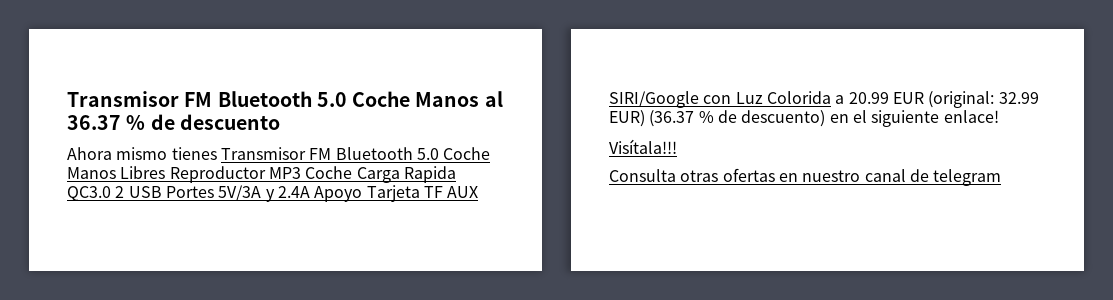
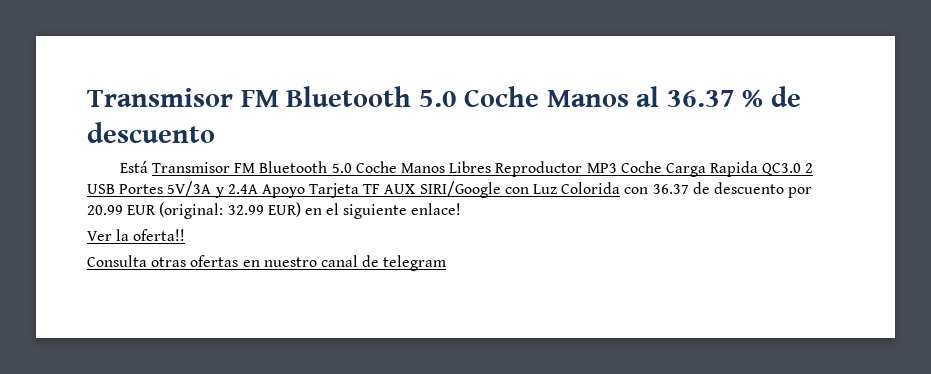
- Ahora mismo tienes Transmisor FM Bluetooth 5.0 Coche Manos Libres Reproductor MP3 Coche Carga Rapida QC3.0 2 USB Portes 5V/3A y 2.4A Apoyo Tarjeta TF AUX SIRI/Google con Luz Colorida a 20.99 EUR (original: 32.99 EUR) (36.37 % de descuento) en el siguiente enlace!
+ Está Transmisor FM Bluetooth 5.0 Coche Manos Libres Reproductor MP3 Coche Carga Rapida QC3.0 2 USB Portes 5V/3A y 2.4A Apoyo Tarjeta TF AUX SIRI/Google con Luz Colorida con 36.37 de descuento por 20.99 EUR (original: 32.99 EUR) en el siguiente enlace!
- Visítala!!!
+ Ver la oferta!!

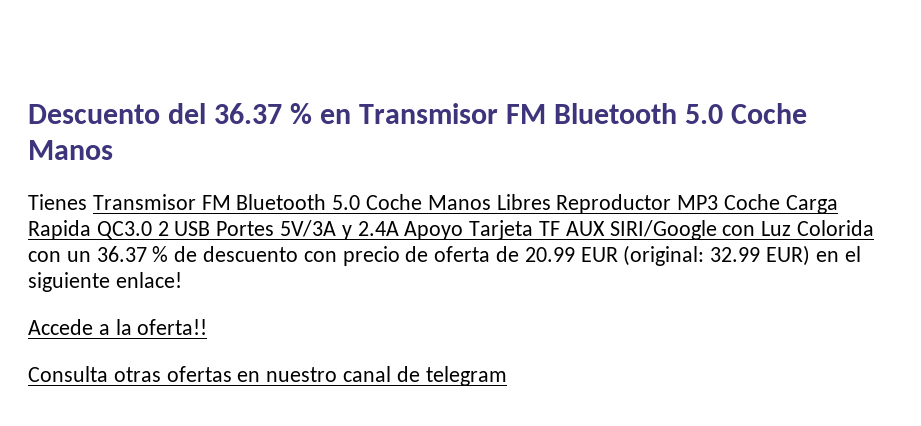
- Transmisor FM Bluetooth 5.0 Coche Manos al 36.37 % de descuento
- Está Transmisor FM Bluetooth 5.0 Coche Manos Libres Reproductor MP3 Coche Carga Rapida QC3.0 2 USB Portes 5V/3A y 2.4A Apoyo Tarjeta TF AUX SIRI/Google con Luz Colorida con 36.37 de descuento por 20.99 EUR (original: 32.99 EUR) en el siguiente enlace!
+ Descuento del 36.37 % en Transmisor FM Bluetooth 5.0 Coche Manos
+ Tienes Transmisor FM Bluetooth 5.0 Coche Manos Libres Reproductor MP3 Coche Carga Rapida QC3.0 2 USB Portes 5V/3A y 2.4A Apoyo Tarjeta TF AUX SIRI/Google con Luz Colorida con un 36.37 % de descuento con precio de oferta de 20.99 EUR (original: 32.99 EUR) en el siguiente enlace!
- Ver la oferta!!
+ Accede a la oferta!!

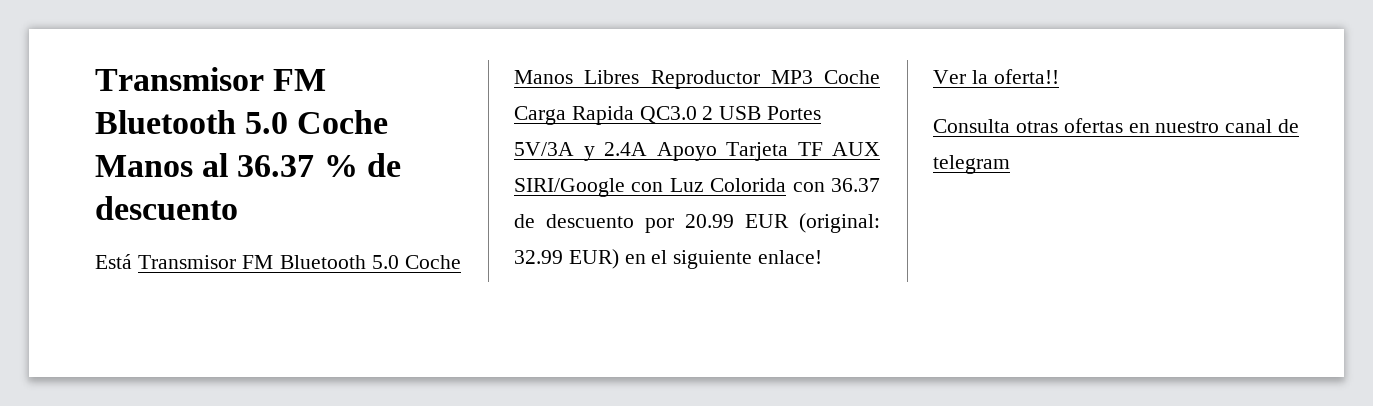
- Descuento del 36.37 % en Transmisor FM Bluetooth 5.0 Coche Manos
- Tienes Transmisor FM Bluetooth 5.0 Coche Manos Libres Reproductor MP3 Coche Carga Rapida QC3.0 2 USB Portes 5V/3A y 2.4A Apoyo Tarjeta TF AUX SIRI/Google con Luz Colorida con un 36.37 % de descuento con precio de oferta de 20.99 EUR (original: 32.99 EUR) en el siguiente enlace!
+ Transmisor FM Bluetooth 5.0 Coche Manos al 36.37 % de descuento
+ Está Transmisor FM Bluetooth 5.0 Coche Manos Libres Reproductor MP3 Coche Carga Rapida QC3.0 2 USB Portes 5V/3A y 2.4A Apoyo Tarjeta TF AUX SIRI/Google con Luz Colorida con 36.37 de descuento por 20.99 EUR (original: 32.99 EUR) en el siguiente enlace!
- Accede a la oferta!!
+ Ver la oferta!!

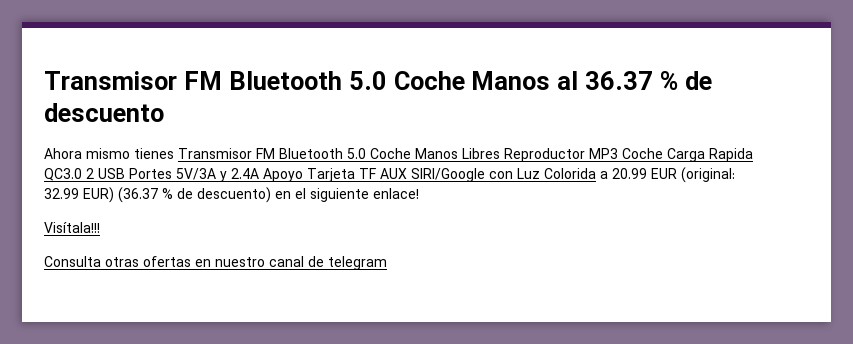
- Está Transmisor FM Bluetooth 5.0 Coche Manos Libres Reproductor MP3 Coche Carga Rapida QC3.0 2 USB Portes 5V/3A y 2.4A Apoyo Tarjeta TF AUX SIRI/Google con Luz Colorida con 36.37 de descuento por 20.99 EUR (original: 32.99 EUR) en el siguiente enlace!
+ Ahora mismo tienes Transmisor FM Bluetooth 5.0 Coche Manos Libres Reproductor MP3 Coche Carga Rapida QC3.0 2 USB Portes 5V/3A y 2.4A Apoyo Tarjeta TF AUX SIRI/Google con Luz Colorida a 20.99 EUR (original: 32.99 EUR) (36.37 % de descuento) en el siguiente enlace!
- Ver la oferta!!
+ Visítala!!!

